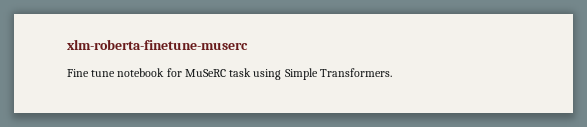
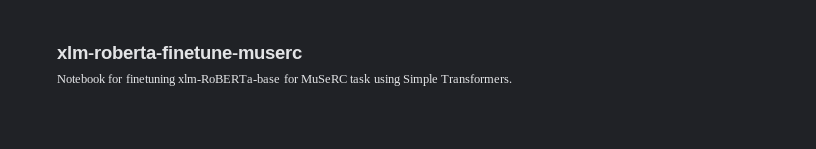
- Fine tune notebook for MuSeRC task using Simple Transformers.
+ Notebook for finetuning xlm-RoBERTa-base for MuSeRC task using Simple Transformers.

